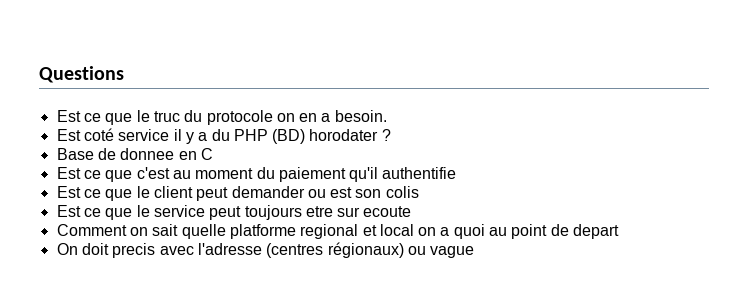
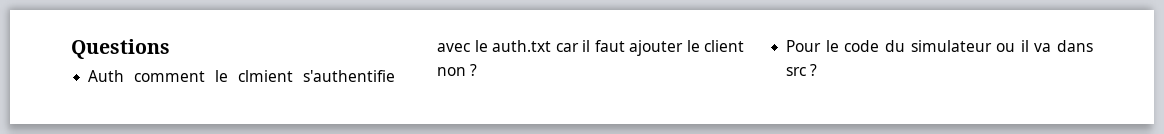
- Est ce que le truc du protocole on en a besoin.
- Est coté service il y a du PHP (BD) horodater ?
- Base de donnee en C
- Est ce que c'est au moment du paiement qu'il authentifie
- Est ce que le client peut demander ou est son colis
- Est ce que le service peut toujours etre sur ecoute
- Comment on sait quelle platforme regional et local on a quoi au point de depart
- On doit precis avec l'adresse (centres régionaux) ou vague
+ Auth comment le clmient s'authentifie avec le auth.txt car il faut ajouter le client non ?
+ Pour le code du simulateur ou il va dans src ?

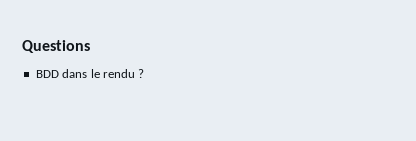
- Auth comment le clmient s'authentifie avec le auth.txt car il faut ajouter le client non ?
- Pour le code du simulateur ou il va dans src ?
+ BDD dans le rendu ?

